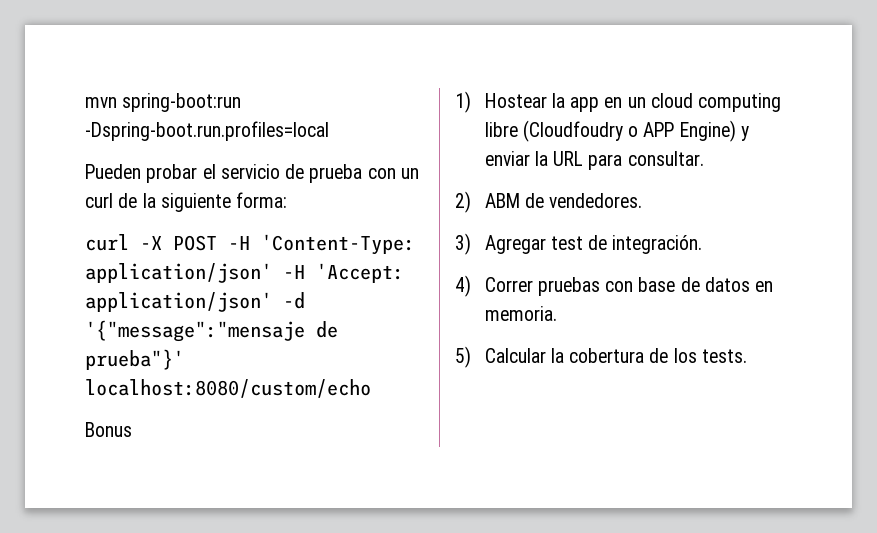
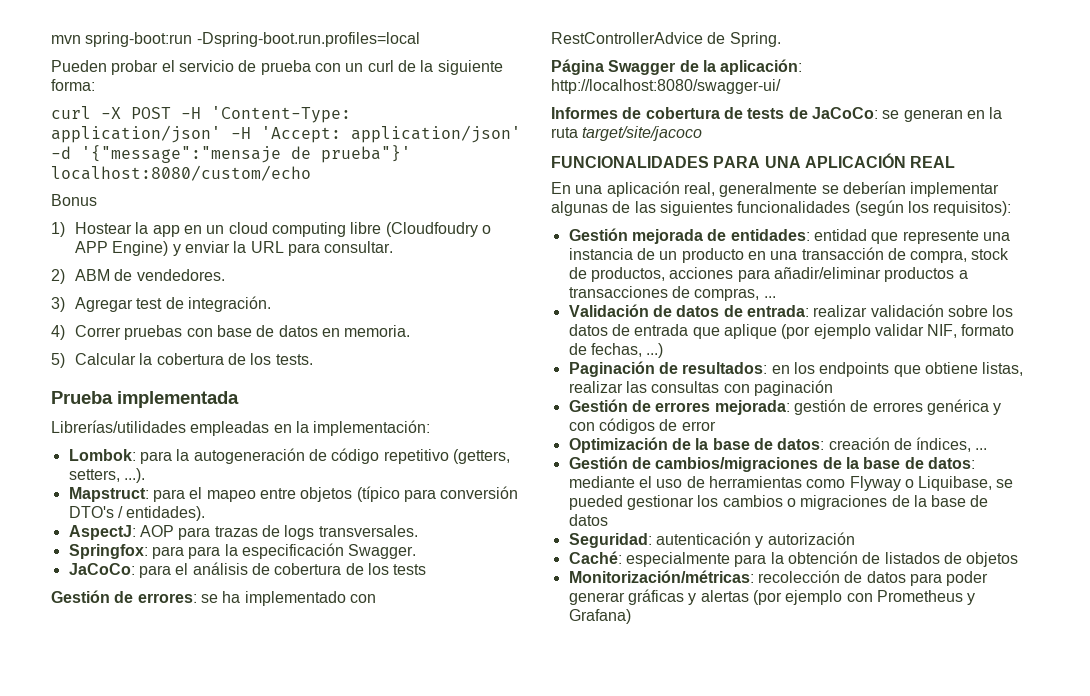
+ Prueba implementada
+ Librerías/utilidades empleadas en la implementación:
+ Lombok: para la autogeneración de código repetitivo (getters, setters, ...).
+ Mapstruct: para el mapeo entre objetos (típico para conversión DTO's / entidades).
+ AspectJ: AOP para trazas de logs transversales.
+ Springfox: para para la especificación Swagger.
+ JaCoCo: para el análisis de cobertura de los tests
+ Gestión de errores: se ha implementado con RestControllerAdvice de Spring.
+ Página Swagger de la aplicación: http://localhost:8080/swagger-ui/
+ Informes de cobertura de tests de JaCoCo: se generan en la ruta target/site/jacoco
+ FUNCIONALIDADES PARA UNA APLICACIÓN REAL
+ En una aplicación real, generalmente se deberían implementar algunas de las siguientes funcionalidades (según los requisitos):
+ Gestión mejorada de entidades: entidad que represente una instancia de un producto en una transacción de compra, stock de productos, acciones para añadir/eliminar productos a transacciones de compras, ...
+ Validación de datos de entrada: realizar validación sobre los datos de entrada que aplique (por ejemplo validar NIF, formato de fechas, ...)
+ Paginación de resultados: en los endpoints que obtiene listas, realizar las consultas con paginación
+ Gestión de errores mejorada: gestión de errores genérica y con códigos de error
+ Optimización de la base de datos: creación de índices, ...
+ Gestión de cambios/migraciones de la base de datos: mediante el uso de herramientas como Flyway o Liquibase, se pueded gestionar los cambios o migraciones de la base de datos
+ Seguridad: autenticación y autorización
+ Caché: especialmente para la obtención de listados de objetos
+ Monitorización/métricas: recolección de datos para poder generar gráficas y alertas (por ejemplo con Prometheus y Grafana)

